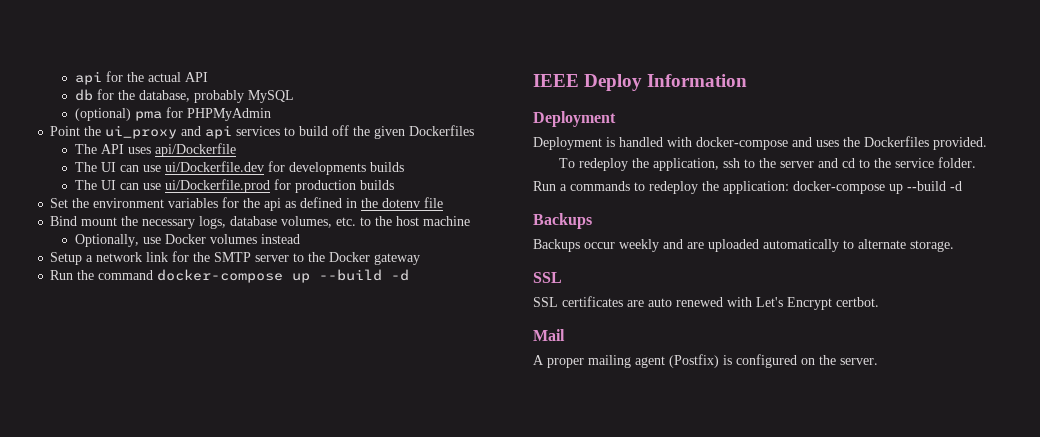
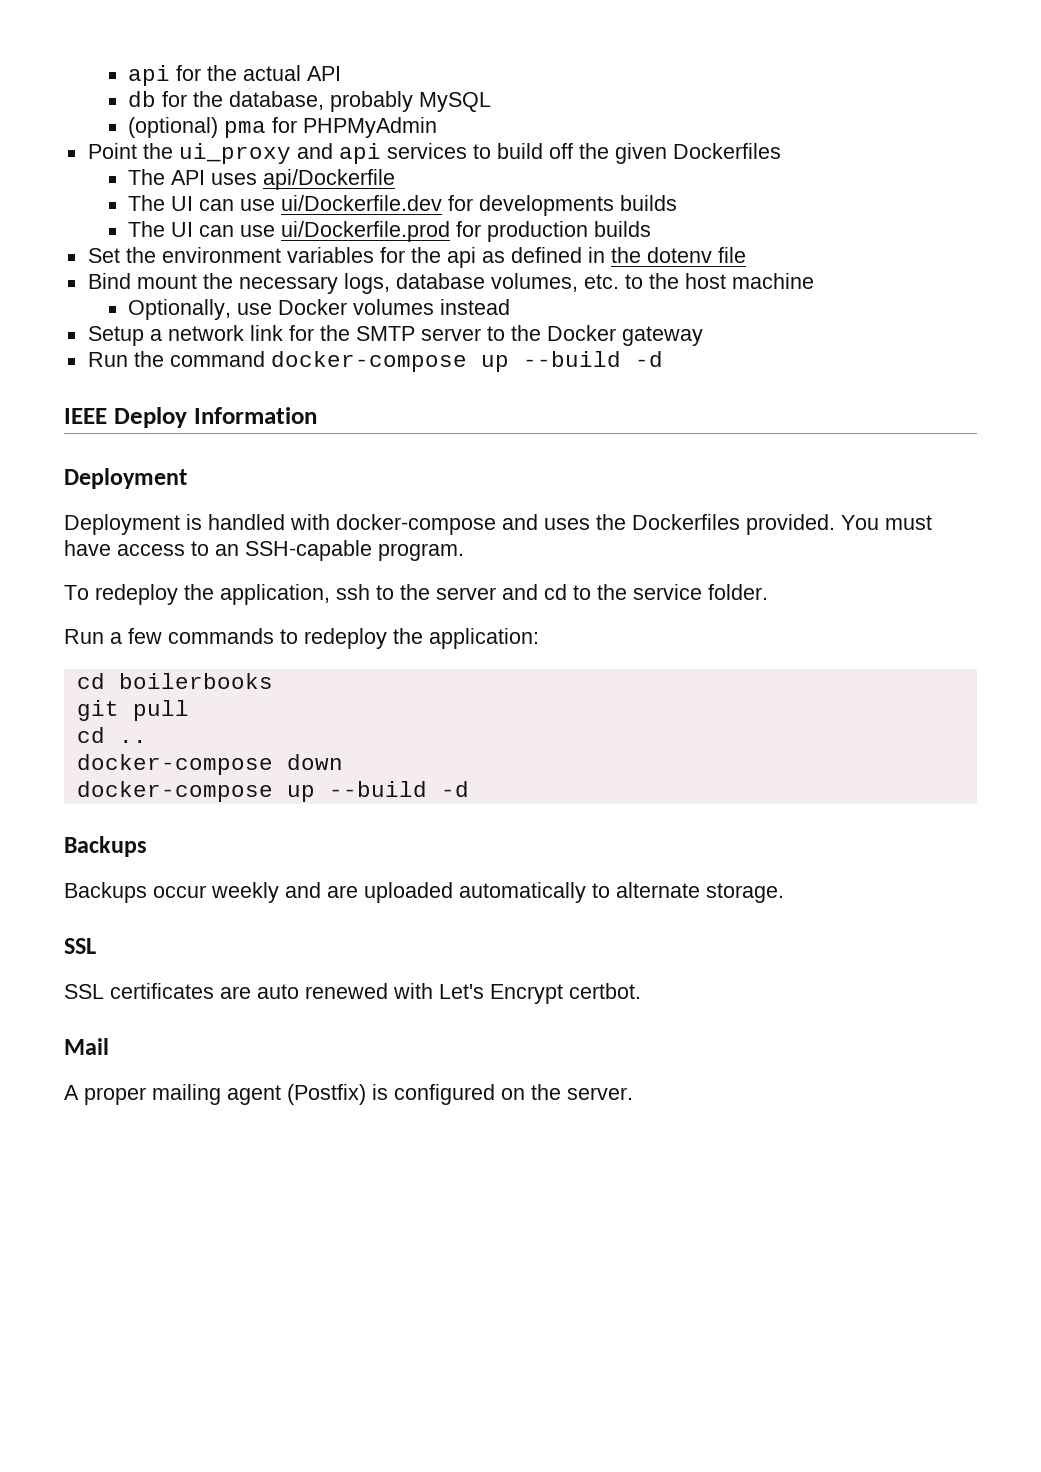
+ You must have access to an SSH-capable program.
- Run a commands to redeploy the application: docker-compose up --build -d
+ Run a few commands to redeploy the application:
+ cd boilerbooks
+ git pull
+ cd ..
+ docker-compose down
+ docker-compose up --build -d

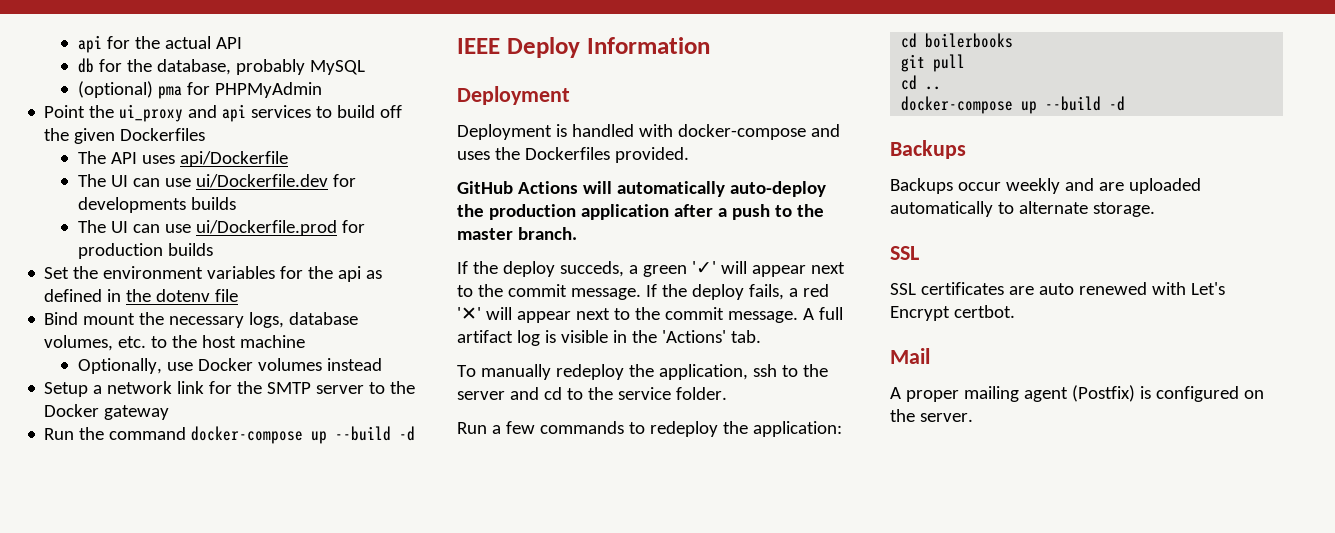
- Deployment is handled with docker-compose and uses the Dockerfiles provided. You must have access to an SSH-capable program.
+ Deployment is handled with docker-compose and uses the Dockerfiles provided.
+ GitHub Actions will automatically auto-deploy the production application after a push to the master branch.
+ If the deploy succeds, a green '✓' will appear next to the commit message. If the deploy fails, a red '✕' will appear next to the commit message. A full artifact log is visible in the 'Actions' tab.
- To redeploy the application, ssh to the server and cd to the service folder.
+ To manually redeploy the application, ssh to the server and cd to the service folder.
- docker-compose down

